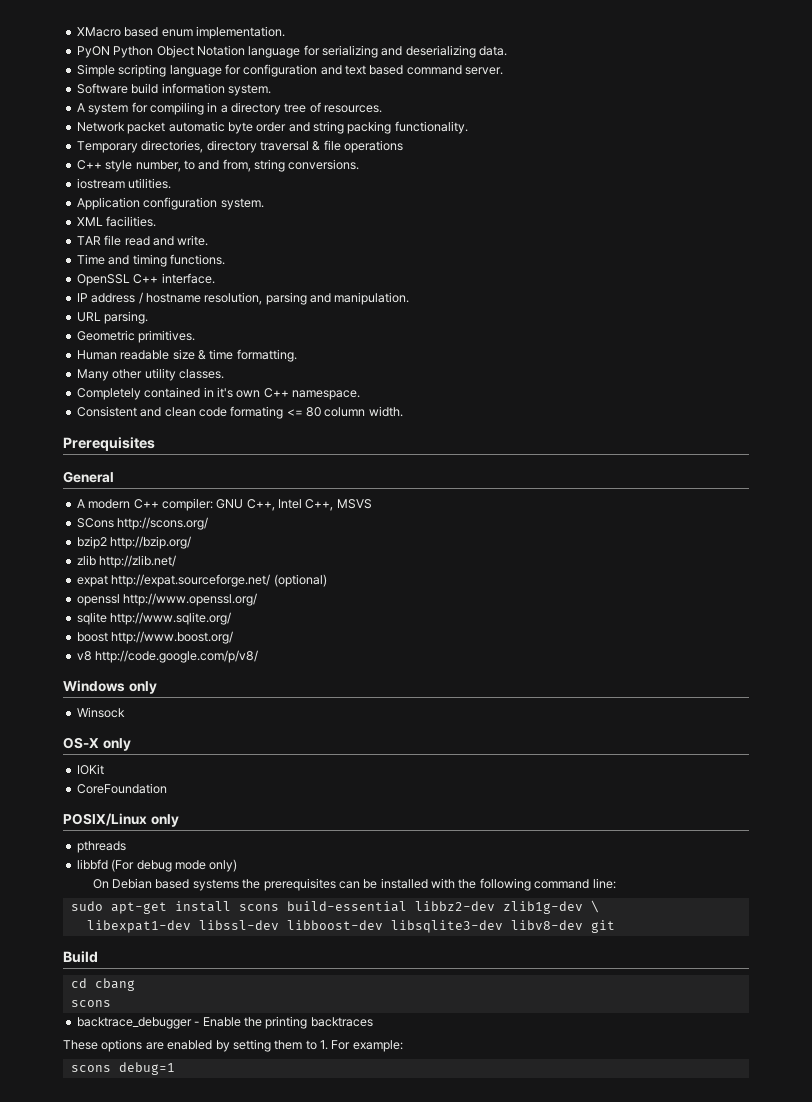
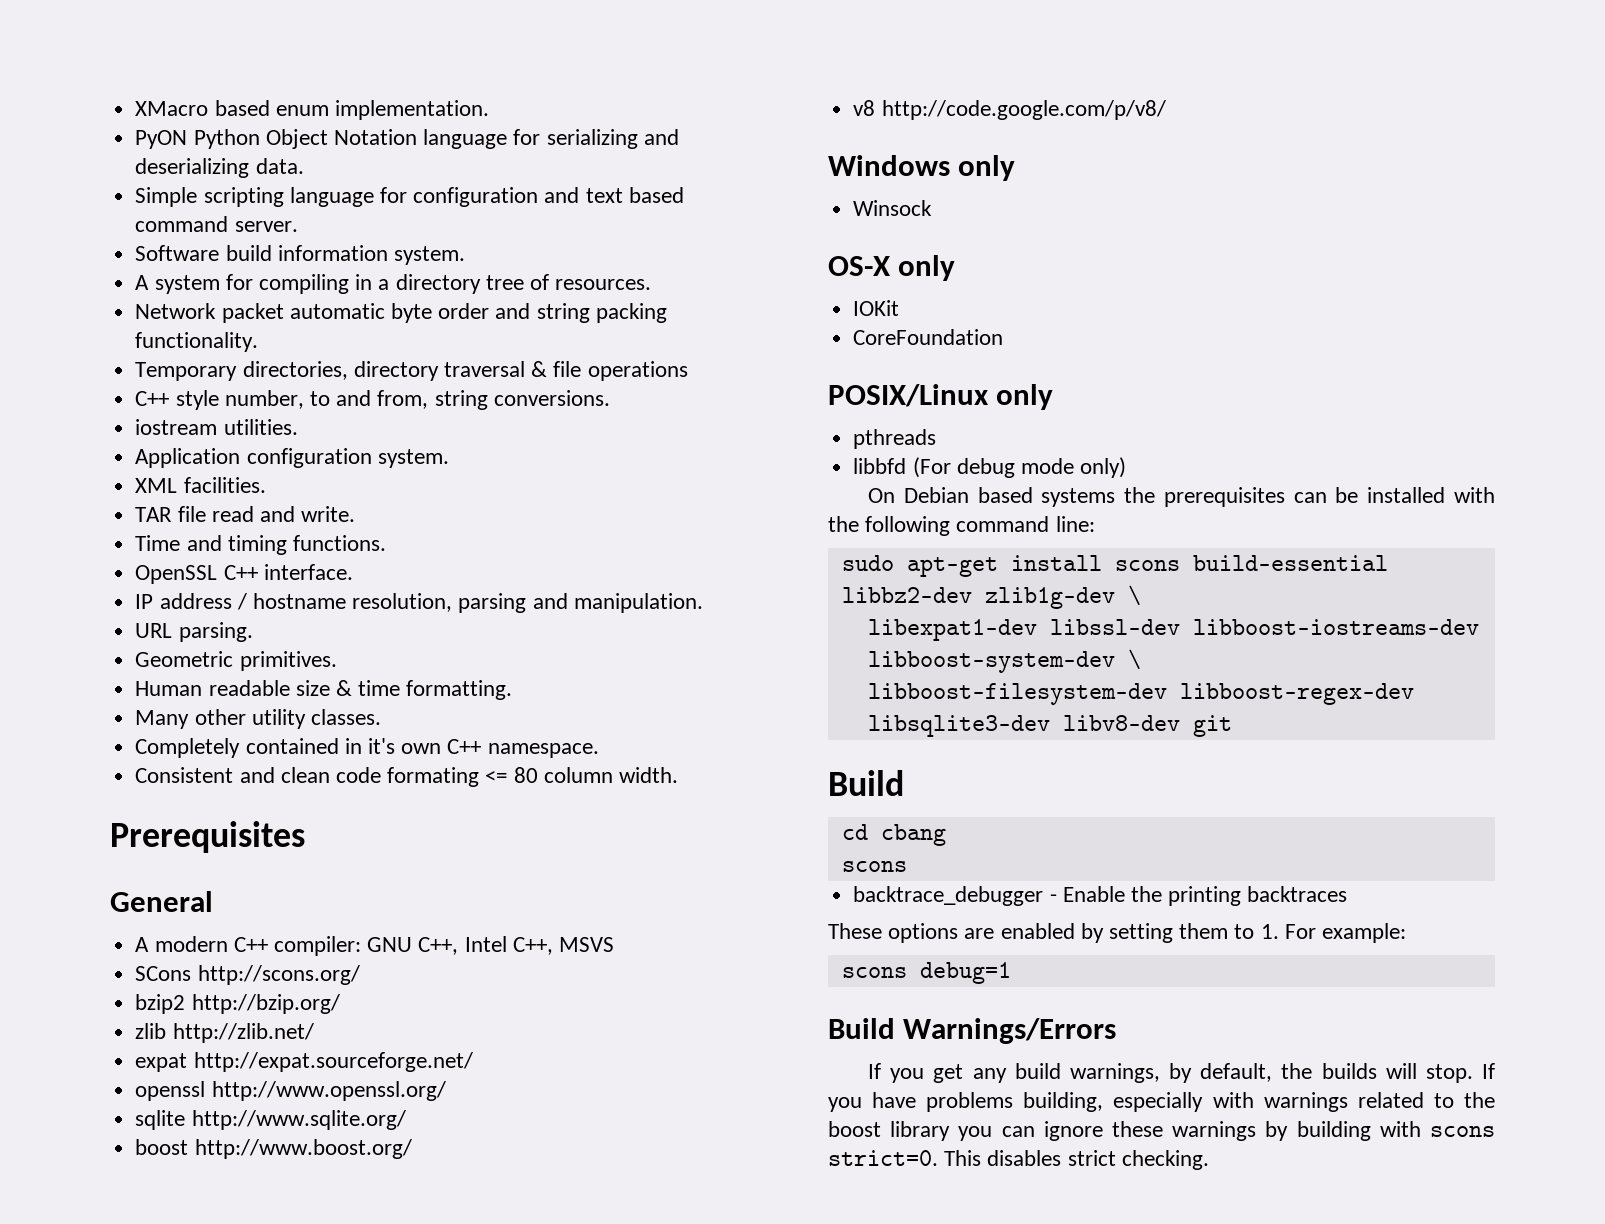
- expat http://expat.sourceforge.net/ (optional)
+ expat http://expat.sourceforge.net/
- libexpat1-dev libssl-dev libboost-dev libsqlite3-dev libv8-dev git
+ libexpat1-dev libssl-dev libboost-iostreams-dev libboost-system-dev \
+ libboost-filesystem-dev libboost-regex-dev libsqlite3-dev libv8-dev git
+ Build Warnings/Errors
+ If you get any build warnings, by default, the builds will stop. If you have problems building, especially with warnings related to the boost library you can ignore these warnings by building with scons strict=0. This disables strict checking.

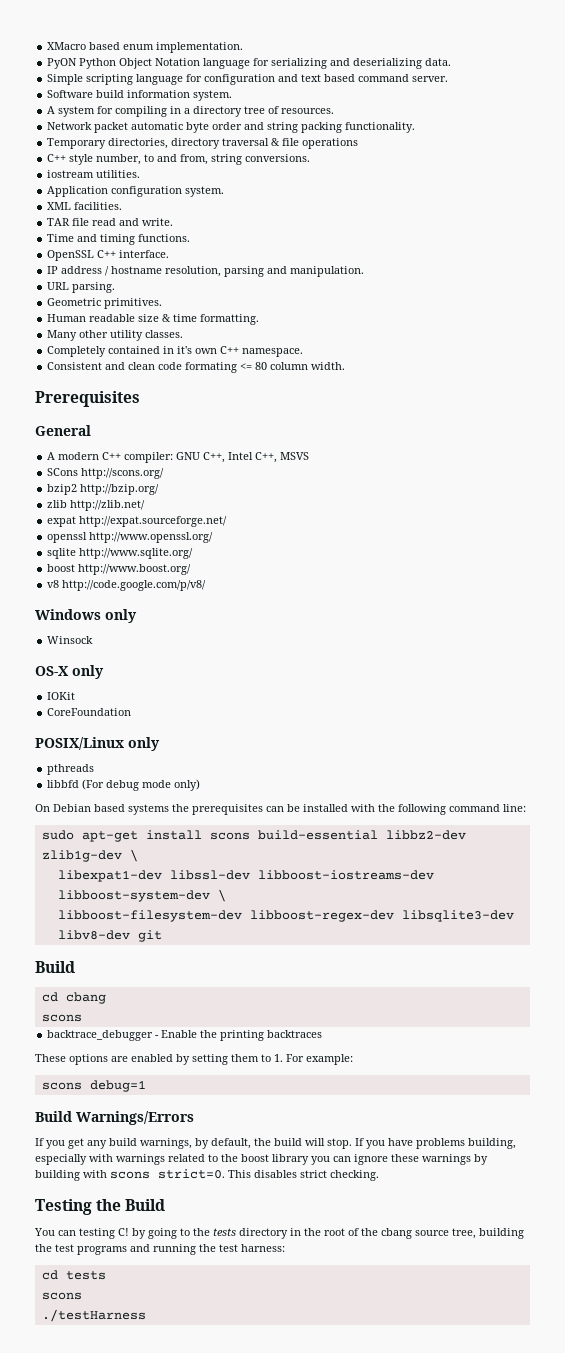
- If you get any build warnings, by default, the builds will stop.
+ If you get any build warnings, by default, the build will stop.
+ Testing the Build
+ You can testing C! by going to the tests directory in the root of the cbang source tree, building the test programs and running the test harness:
+ cd tests
+ scons
+ ./testHarness

